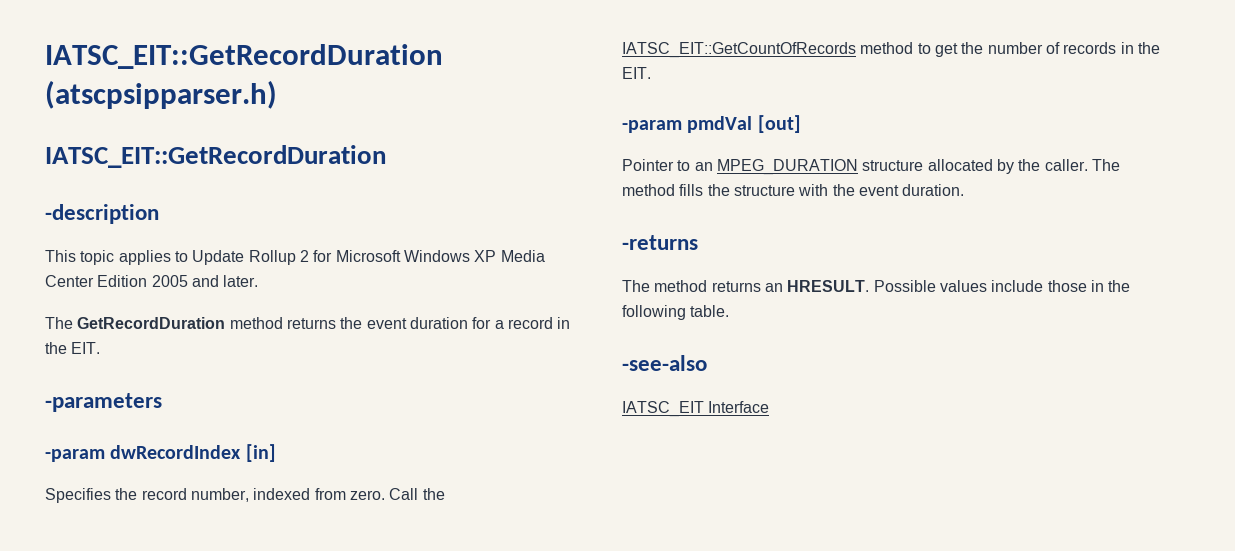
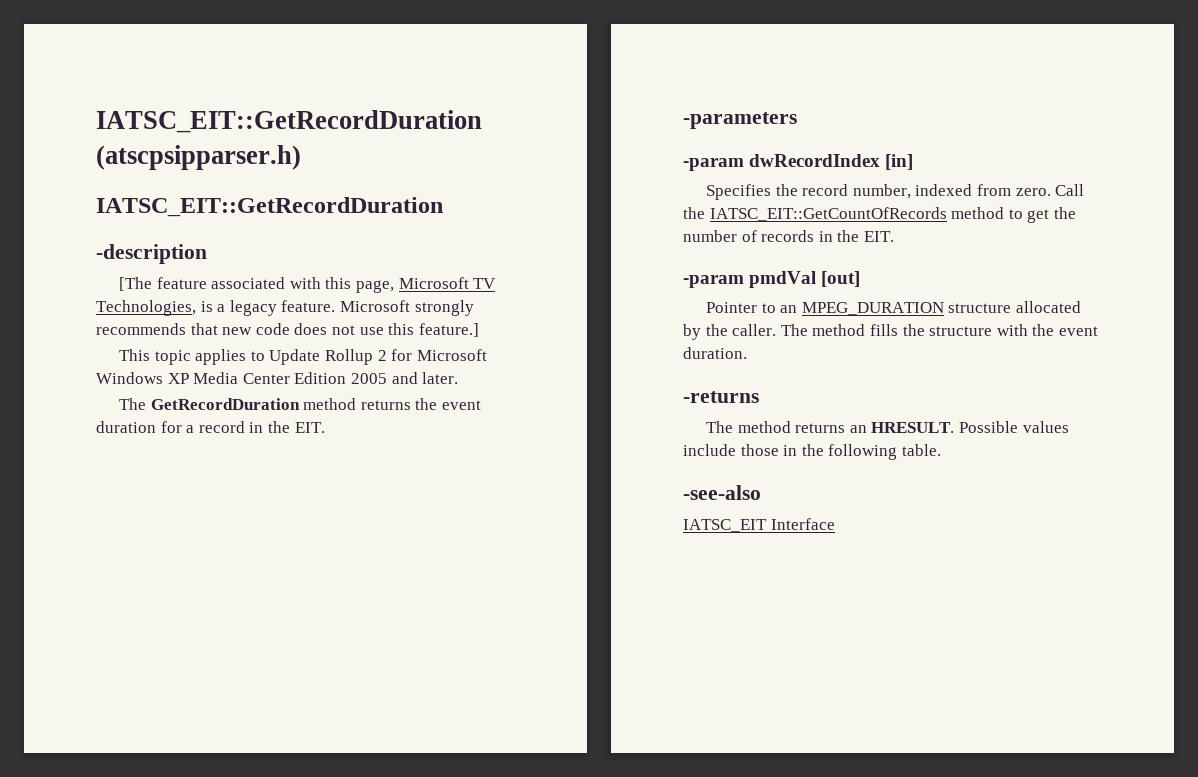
+ [The feature associated with this page, Microsoft TV Technologies, is a legacy feature. Microsoft strongly recommends that new code does not use this feature.]

